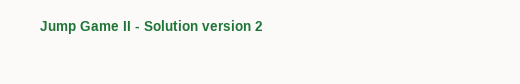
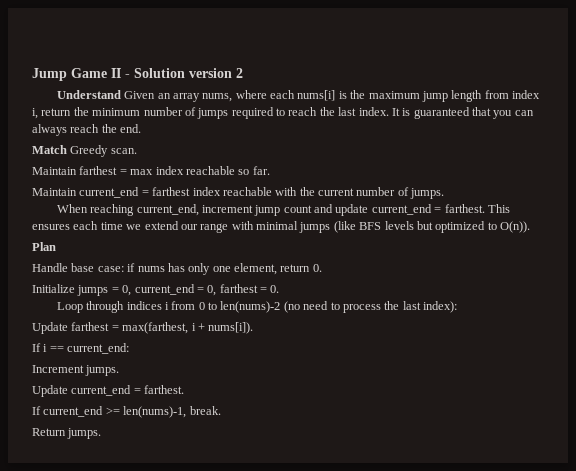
+ Understand Given an array nums, where each nums[i] is the maximum jump length from index i, return the minimum number of jumps required to reach the last index. It is guaranteed that you can always reach the end.
+ Match Greedy scan.
+ Maintain farthest = max index reachable so far.
+ Maintain current_end = farthest index reachable with the current number of jumps.
+ When reaching current_end, increment jump count and update current_end = farthest. This ensures each time we extend our range with minimal jumps (like BFS levels but optimized to O(n)).
+ Plan
+ Handle base case: if nums has only one element, return 0.
+ Initialize jumps = 0, current_end = 0, farthest = 0.
+ Loop through indices i from 0 to len(nums)-2 (no need to process the last index):
+ Update farthest = max(farthest, i + nums[i]).
+ If i == current_end:
+ Increment jumps.
+ Update current_end = farthest.
+ If current_end >= len(nums)-1, break.
+ Return jumps.

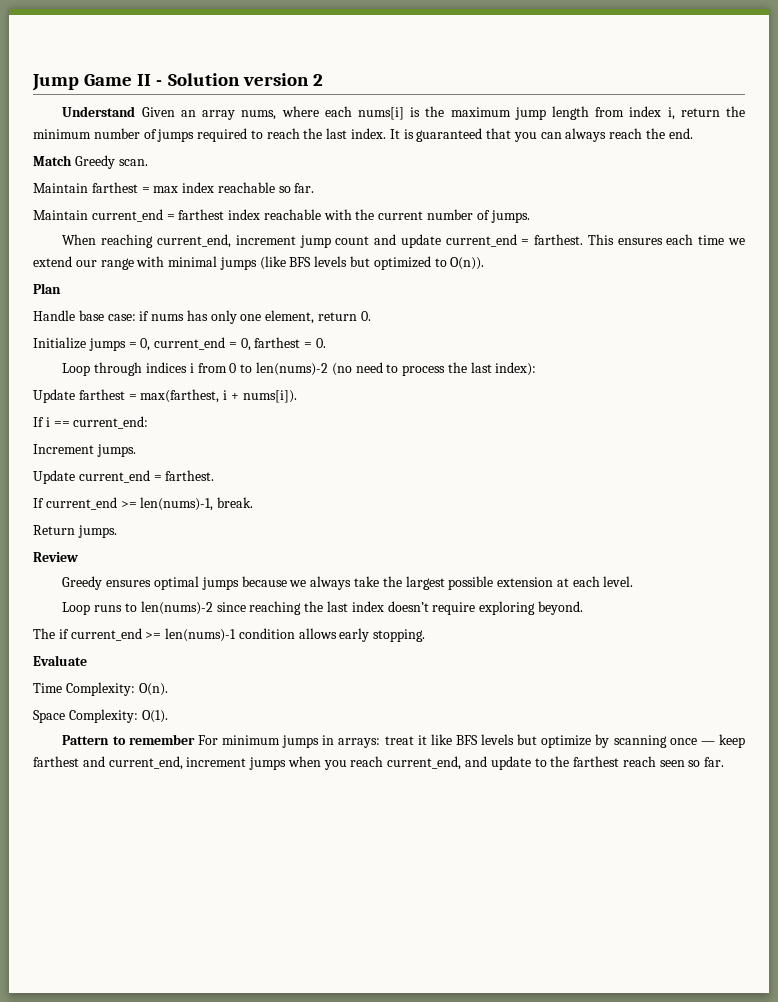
+ Review
+ Greedy ensures optimal jumps because we always take the largest possible extension at each level.
+ Loop runs to len(nums)-2 since reaching the last index doesn’t require exploring beyond.
+ The if current_end >= len(nums)-1 condition allows early stopping.
+ Evaluate
+ Time Complexity: O(n).
+ Space Complexity: O(1).
+ Pattern to remember For minimum jumps in arrays: treat it like BFS levels but optimize by scanning once — keep farthest and current_end, increment jumps when you reach current_end, and update to the farthest reach seen so far.

